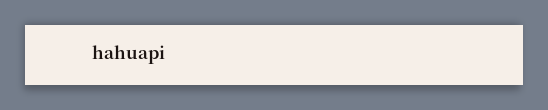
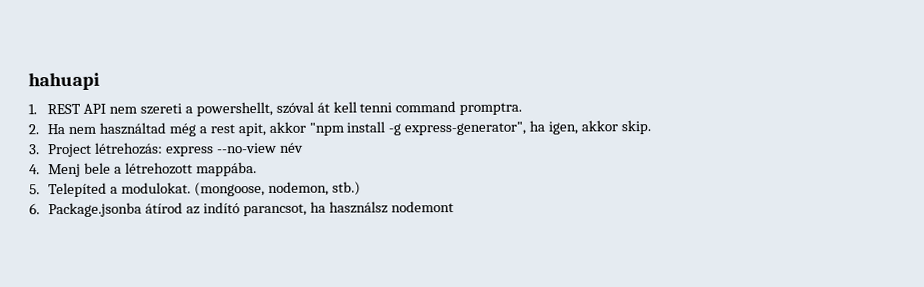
+ 1. REST API nem szereti a powershellt, szóval át kell tenni command promptra.
+ 2. Ha nem használtad még a rest apit, akkor "npm install -g express-generator", ha igen, akkor skip.
+ 3. Project létrehozás: express --no-view név
+ 4. Menj bele a létrehozott mappába.
+ 5. Telepíted a modulokat. (mongoose, nodemon, stb.)
+ 6. Package.jsonba átírod az indító parancsot, ha használsz nodemont

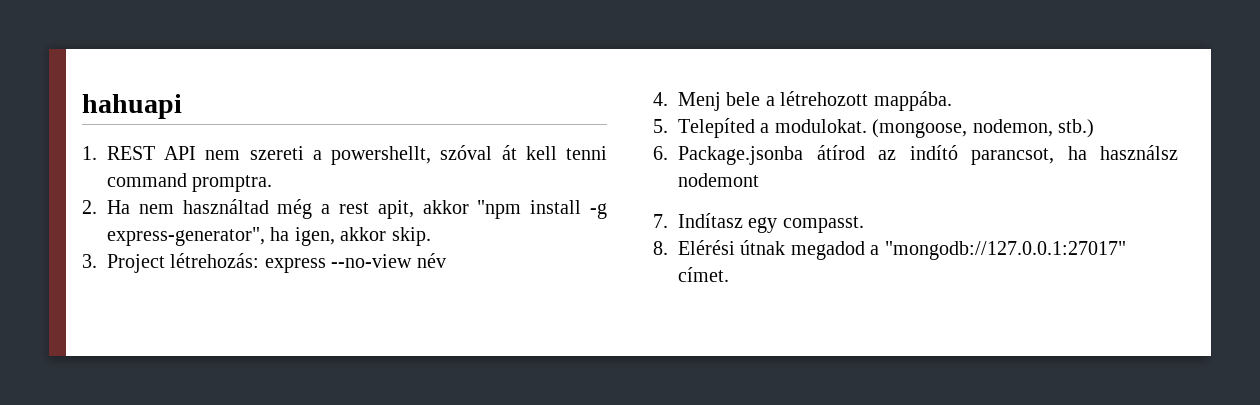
+ 7. Indítasz egy compasst.
+ 8. Elérési útnak megadod a "mongodb://127.0.0.1:27017" címet.

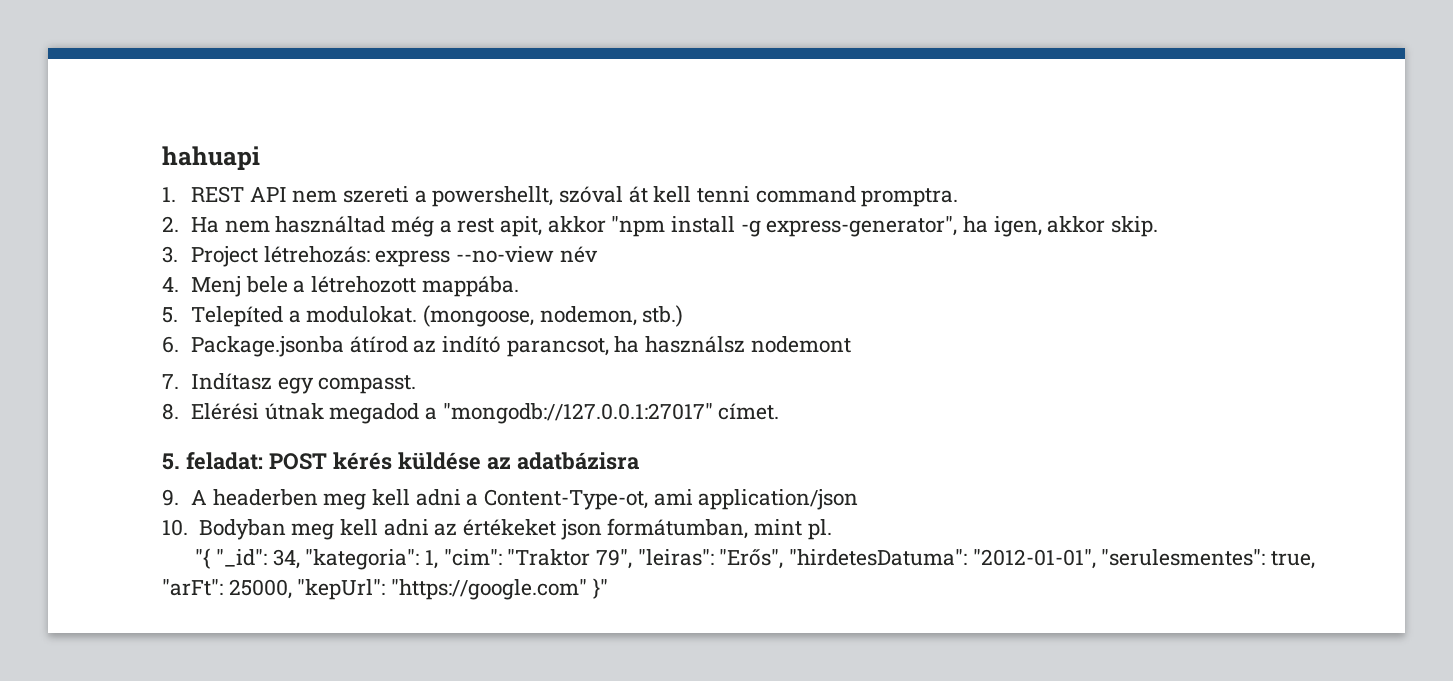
+ 5. feladat: POST kérés küldése az adatbázisra
+ 9. A headerben meg kell adni a Content-Type-ot, ami application/json
+ 10. Bodyban meg kell adni az értékeket json formátumban, mint pl.
+ "{ "_id": 34, "kategoria": 1, "cim": "Traktor 79", "leiras": "Erős", "hirdetesDatuma": "2012-01-01", "serulesmentes": true, "arFt": 25000, "kepUrl": "https://google.com" }"

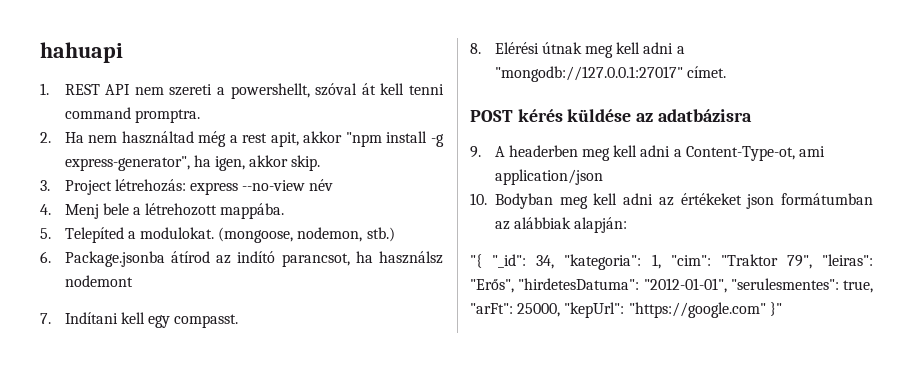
- 7. Indítasz egy compasst.
+ 7. Indítani kell egy compasst.
- 8. Elérési útnak megadod a "mongodb://127.0.0.1:27017" címet.
+ 8. Elérési útnak meg kell adni a "mongodb://127.0.0.1:27017" címet.
- 5. feladat: POST kérés küldése az adatbázisra
+ POST kérés küldése az adatbázisra
- 10. Bodyban meg kell adni az értékeket json formátumban, mint pl.
+ 10. Bodyban meg kell adni az értékeket json formátumban az alábbiak alapján:

